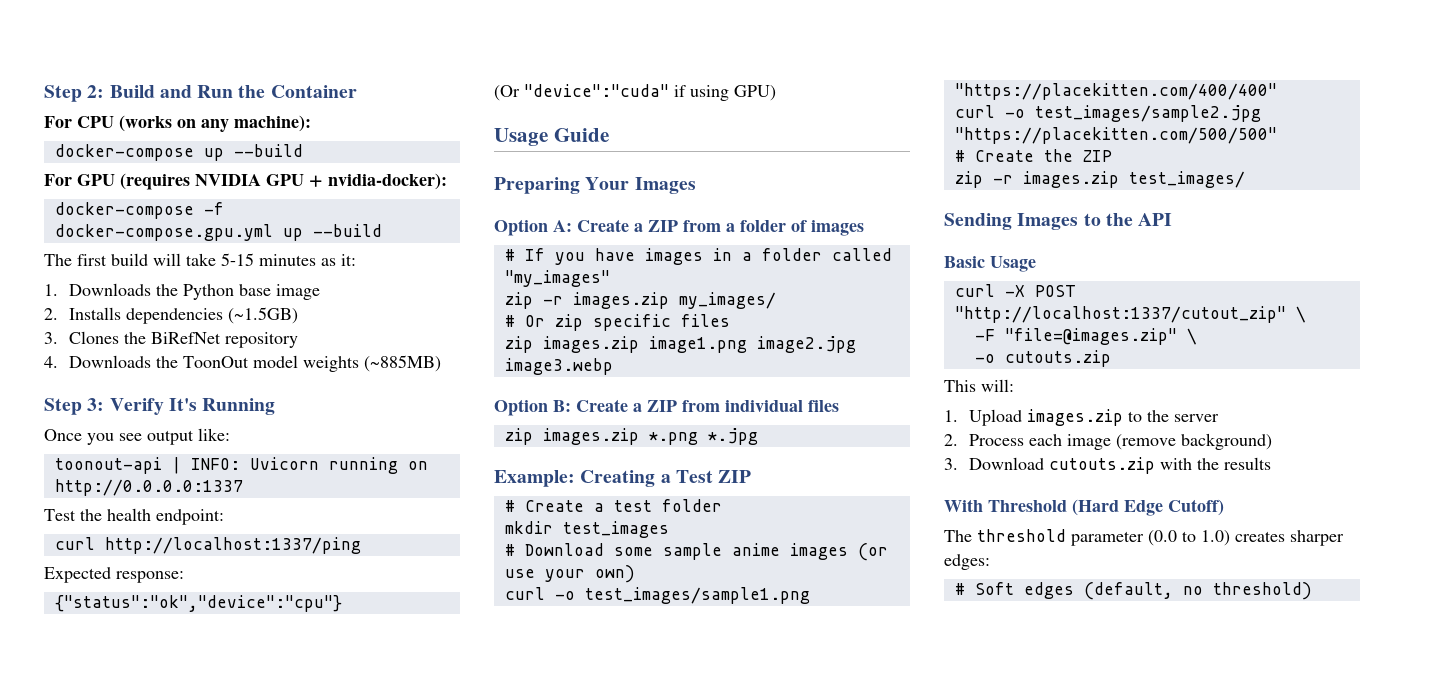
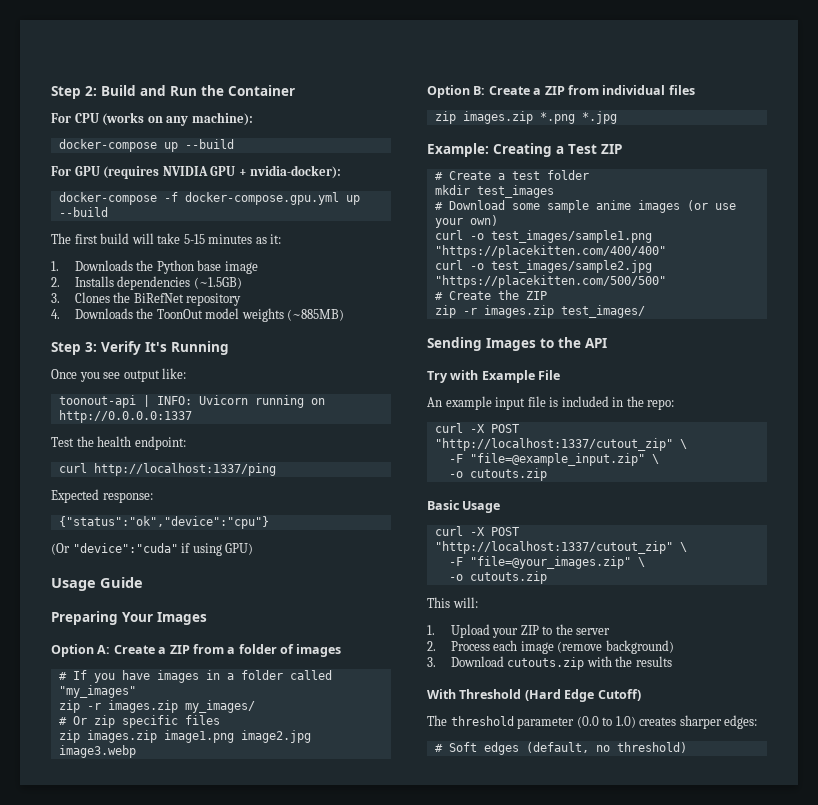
+ Try with Example File
+ An example input file is included in the repo:
+ curl -X POST "http://localhost:1337/cutout_zip" \
+ -F "file=@example_input.zip" \
+ -o cutouts.zip
- -F "file=@images.zip" \
+ -F "file=@your_images.zip" \
- 1. Upload images.zip to the server
+ 1. Upload your ZIP to the server

